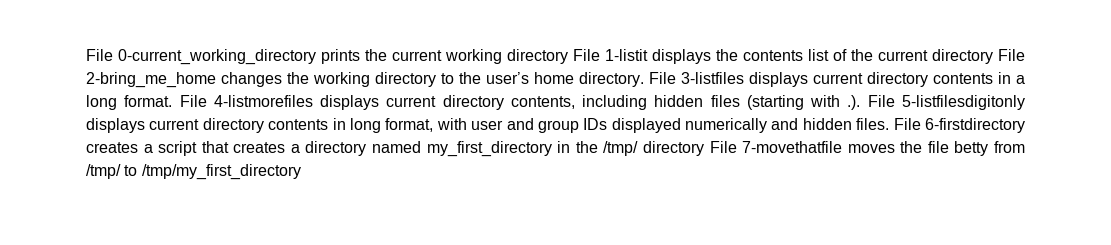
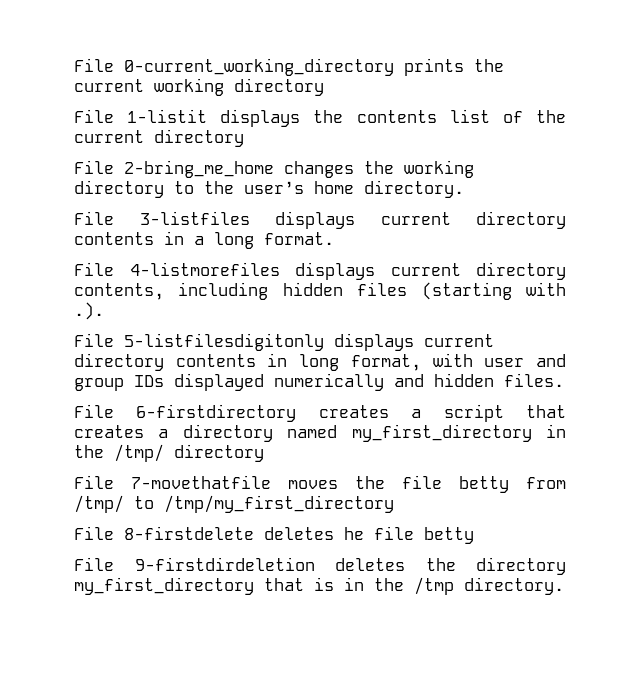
- File 0-current_working_directory prints the current working directory File 1-listit displays the contents list of the current directory File 2-bring_me_home changes the working directory to the user’s home directory. File 3-listfiles displays current directory contents in a long format. File 4-listmorefiles displays current directory contents, including hidden files (starting with .). File 5-listfilesdigitonly displays current directory contents in long format, with user and group IDs displayed numerically and hidden files. File 6-firstdirectory creates a script that creates a directory named my_first_directory in the /tmp/ directory File 7-movethatfile moves the file betty from /tmp/ to /tmp/my_first_directory
+ File 0-current_working_directory prints the current working directory
+ File 1-listit displays the contents list of the current directory
+ File 2-bring_me_home changes the working directory to the user’s home directory.
+ File 3-listfiles displays current directory contents in a long format.
+ File 4-listmorefiles displays current directory contents, including hidden files (starting with .).
+ File 5-listfilesdigitonly displays current directory contents in long format, with user and group IDs displayed numerically and hidden files.
+ File 6-firstdirectory creates a script that creates a directory named my_first_directory in the /tmp/ directory
+ File 7-movethatfile moves the file betty from /tmp/ to /tmp/my_first_directory
+ File 8-firstdelete deletes he file betty
+ File 9-firstdirdeletion deletes the directory my_first_directory that is in the /tmp directory.

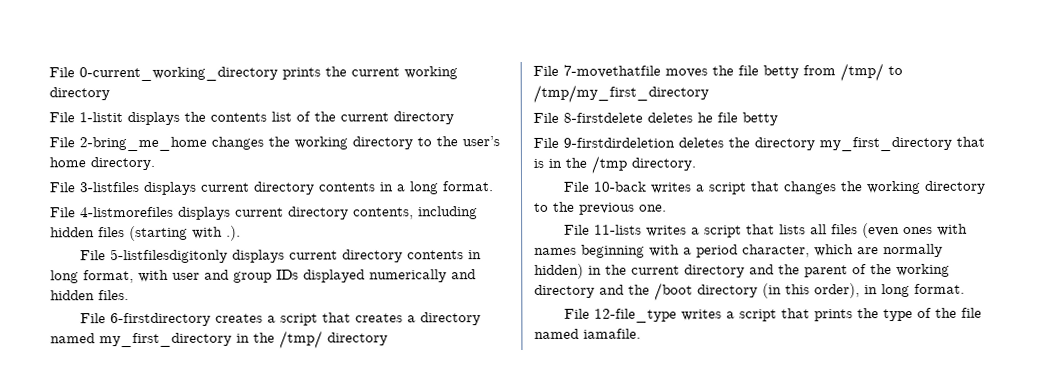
+ File 10-back writes a script that changes the working directory to the previous one.
+ File 11-lists writes a script that lists all files (even ones with names beginning with a period character, which are normally hidden) in the current directory and the parent of the working directory and the /boot directory (in this order), in long format.
+ File 12-file_type writes a script that prints the type of the file named iamafile.

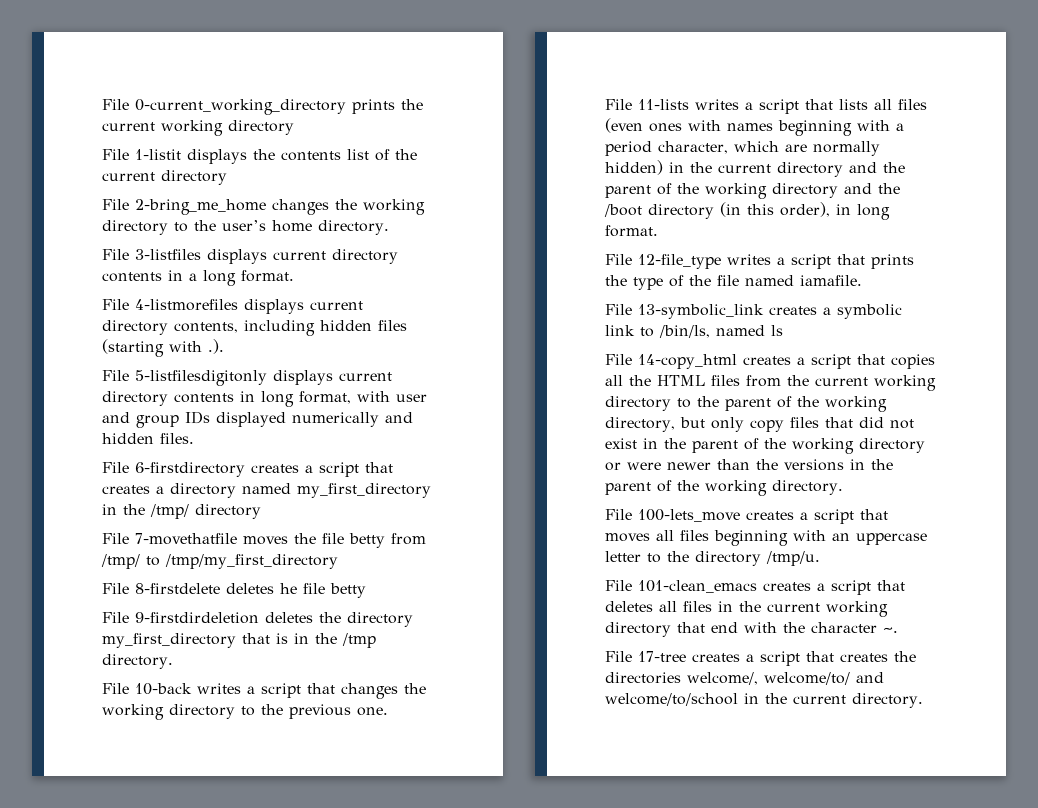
+ File 13-symbolic_link creates a symbolic link to /bin/ls, named ls
+ File 14-copy_html creates a script that copies all the HTML files from the current working directory to the parent of the working directory, but only copy files that did not exist in the parent of the working directory or were newer than the versions in the parent of the working directory.
+ File 100-lets_move creates a script that moves all files beginning with an uppercase letter to the directory /tmp/u.
+ File 101-clean_emacs creates a script that deletes all files in the current working directory that end with the character ~.
+ File 17-tree creates a script that creates the directories welcome/, welcome/to/ and welcome/to/school in the current directory.

